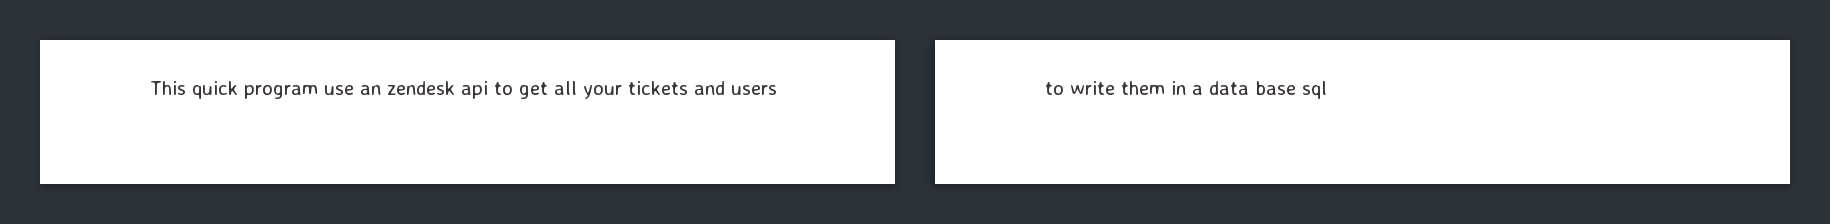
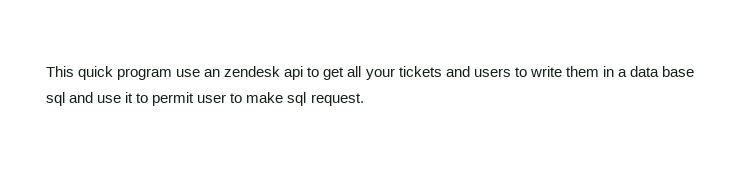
- This quick program use an zendesk api to get all your tickets and users to write them in a data base sql
+ This quick program use an zendesk api to get all your tickets and users to write them in a data base sql and use it to permit user to make sql request.

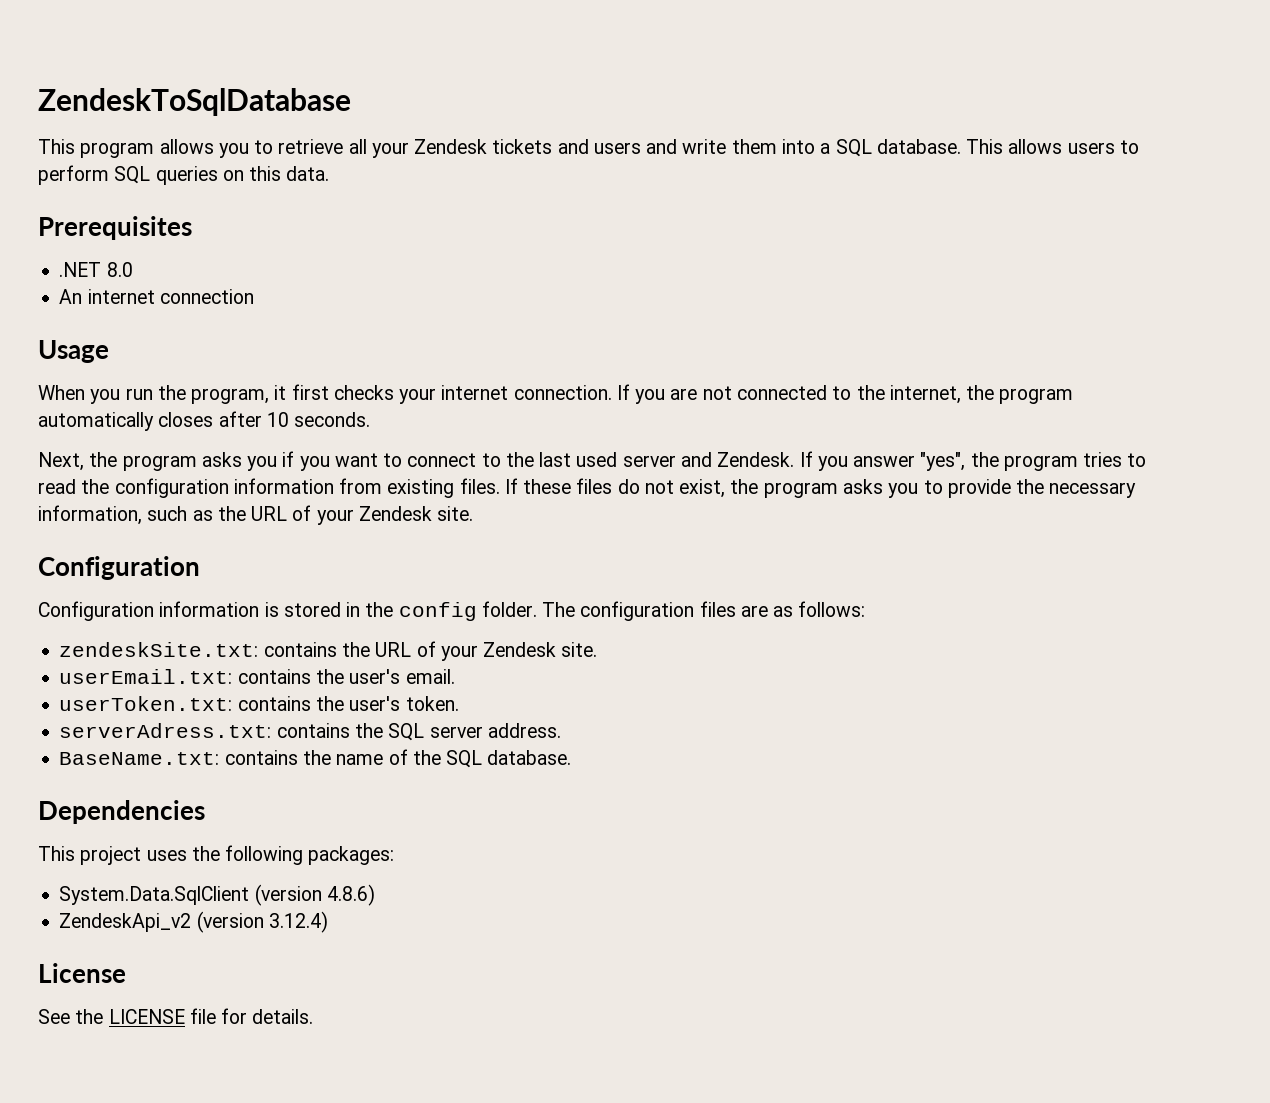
- This quick program use an zendesk api to get all your tickets and users to write them in a data base sql and use it to permit user to make sql request.
+ ZendeskToSqlDatabase
+ This program allows you to retrieve all your Zendesk tickets and users and write them into a SQL database. This allows users to perform SQL queries on this data.
+ Prerequisites
+ .NET 8.0
+ An internet connection
+ Usage
+ When you run the program, it first checks your internet connection. If you are not connected to the internet, the program automatically closes after 10 seconds.
+ Next, the program asks you if you want to connect to the last used server and Zendesk. If you answer "yes", the program tries to read the configuration information from existing files. If these files do not exist, the program asks you to provide the necessary information, such as the URL of your Zendesk site.
+ Configuration
+ Configuration information is stored in the config folder. The configuration files are as follows:
+ zendeskSite.txt: contains the URL of your Zendesk site.
+ userEmail.txt: contains the user's email.
+ userToken.txt: contains the user's token.
+ serverAdress.txt: contains the SQL server address.
+ BaseName.txt: contains the name of the SQL database.
+ Dependencies
+ This project uses the following packages:
+ System.Data.SqlClient (version 4.8.6)
+ ZendeskApi_v2 (version 3.12.4)
+ License
+ See the LICENSE file for details.

